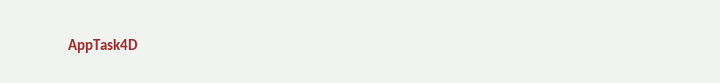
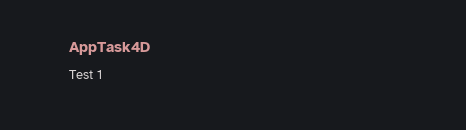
+ Test 1

